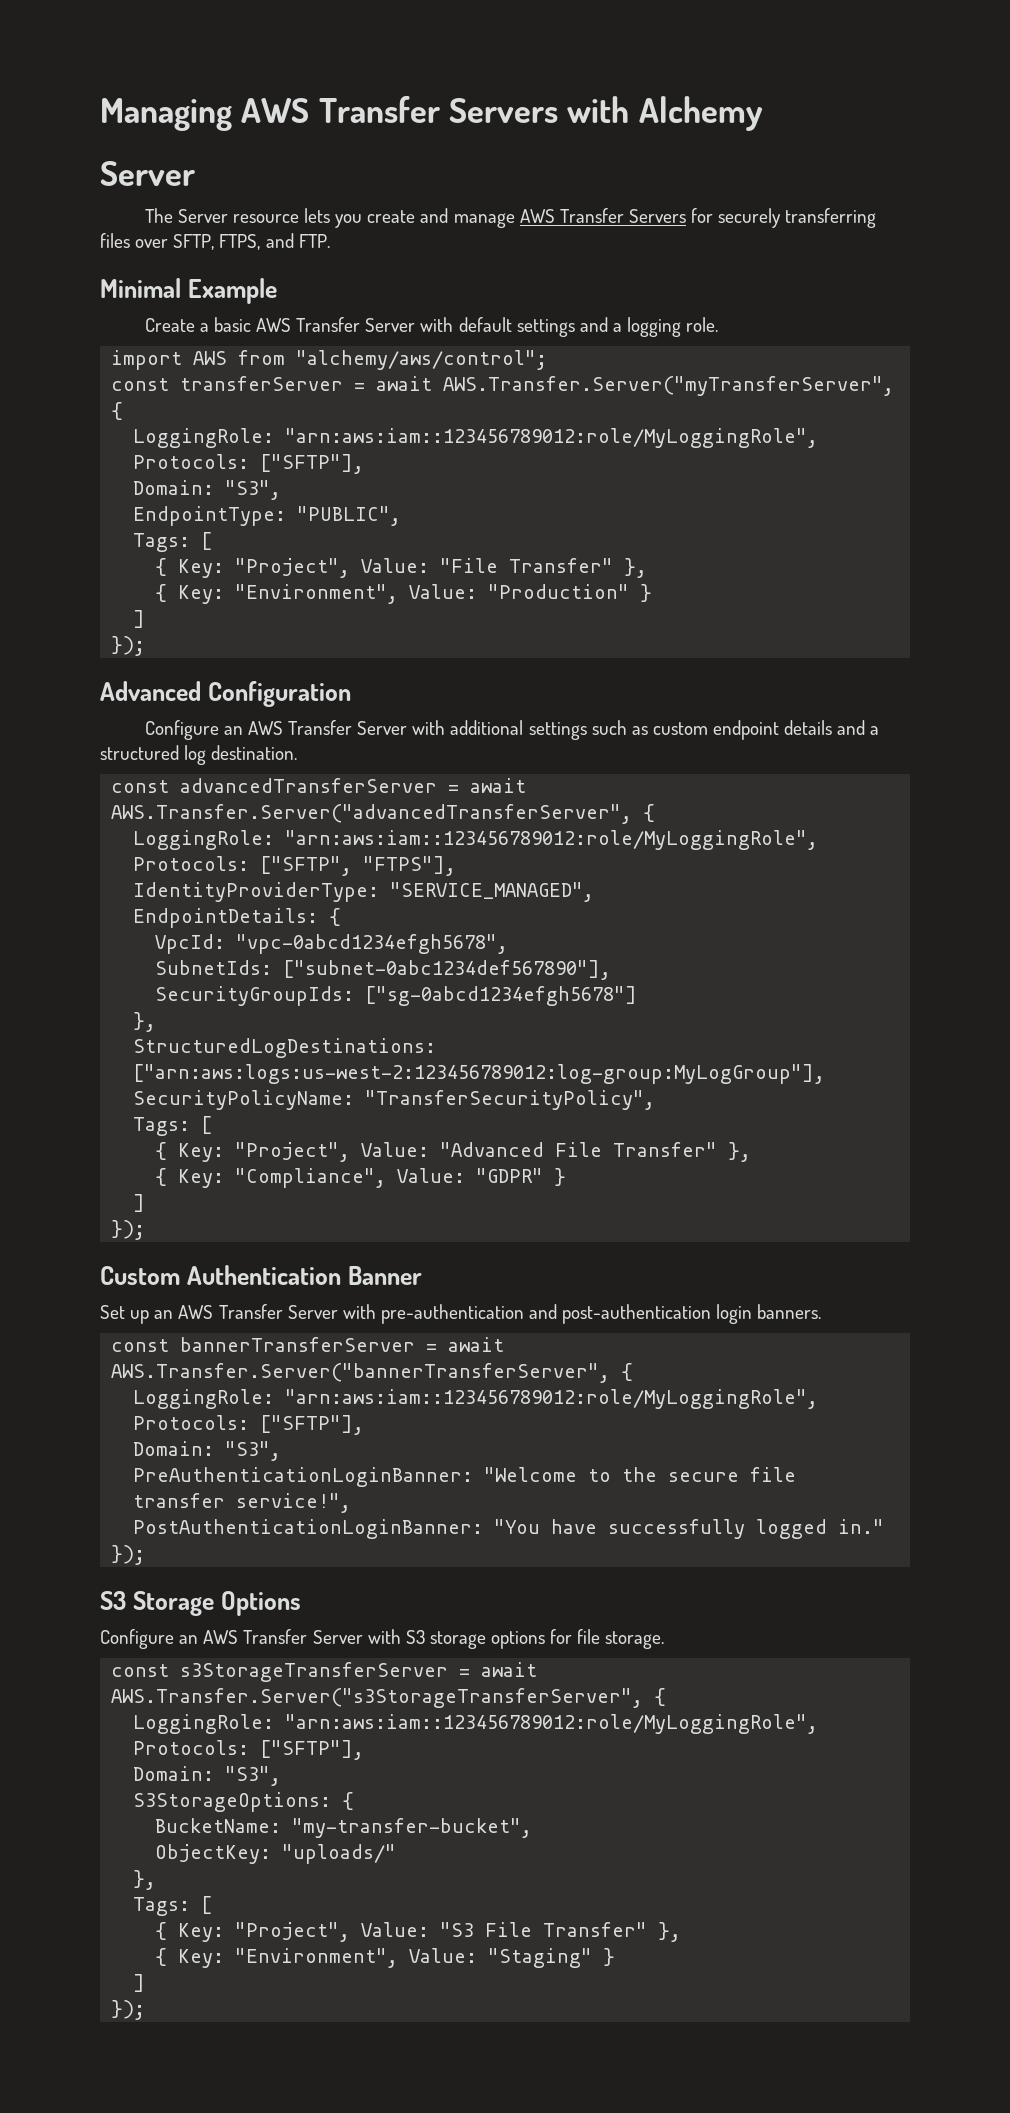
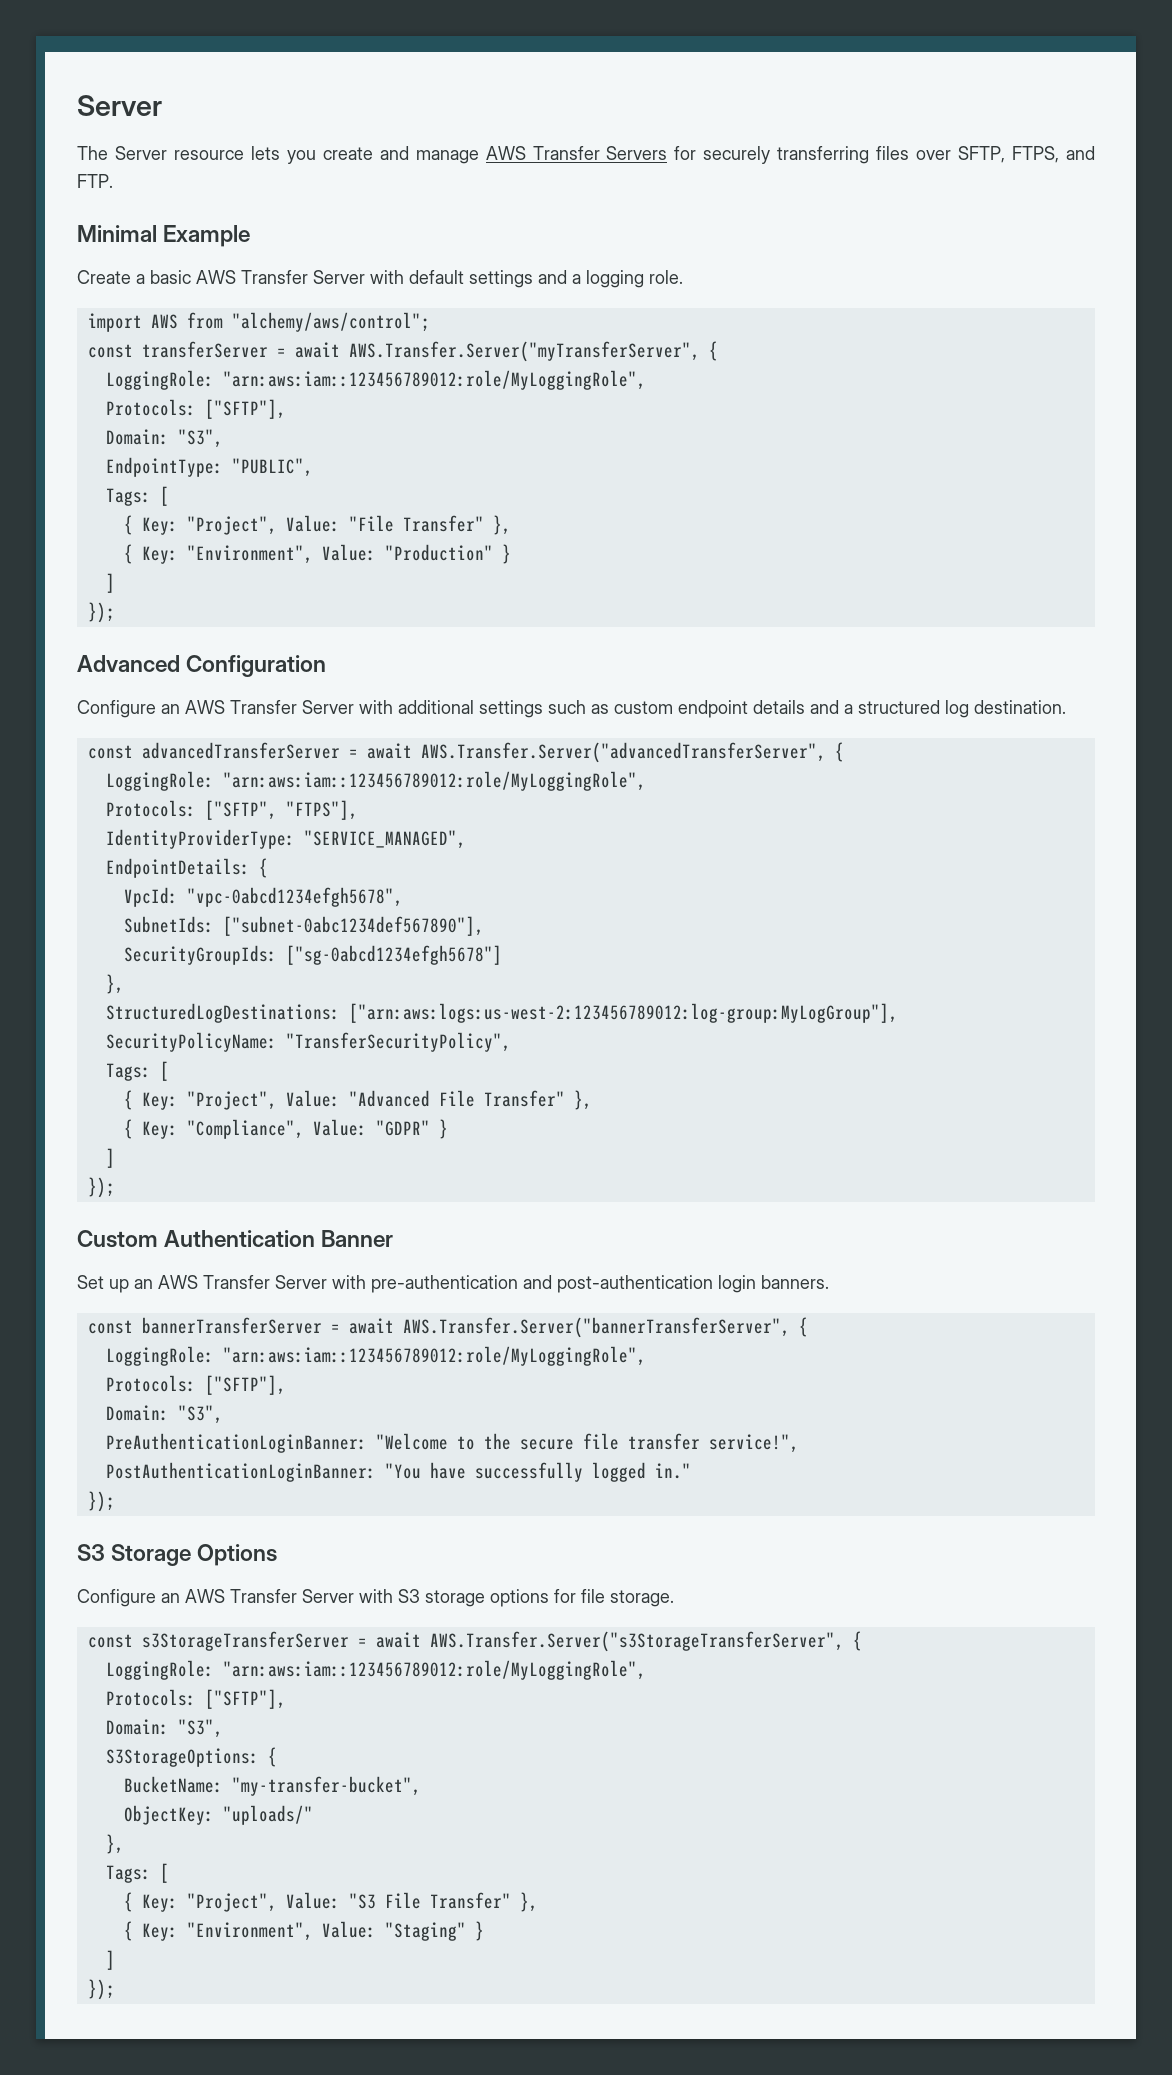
- Managing AWS Transfer Servers with Alchemy

